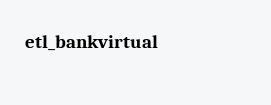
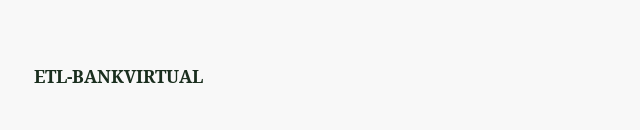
- etl_bankvirtual
+ ETL-BANKVIRTUAL

